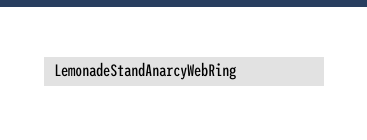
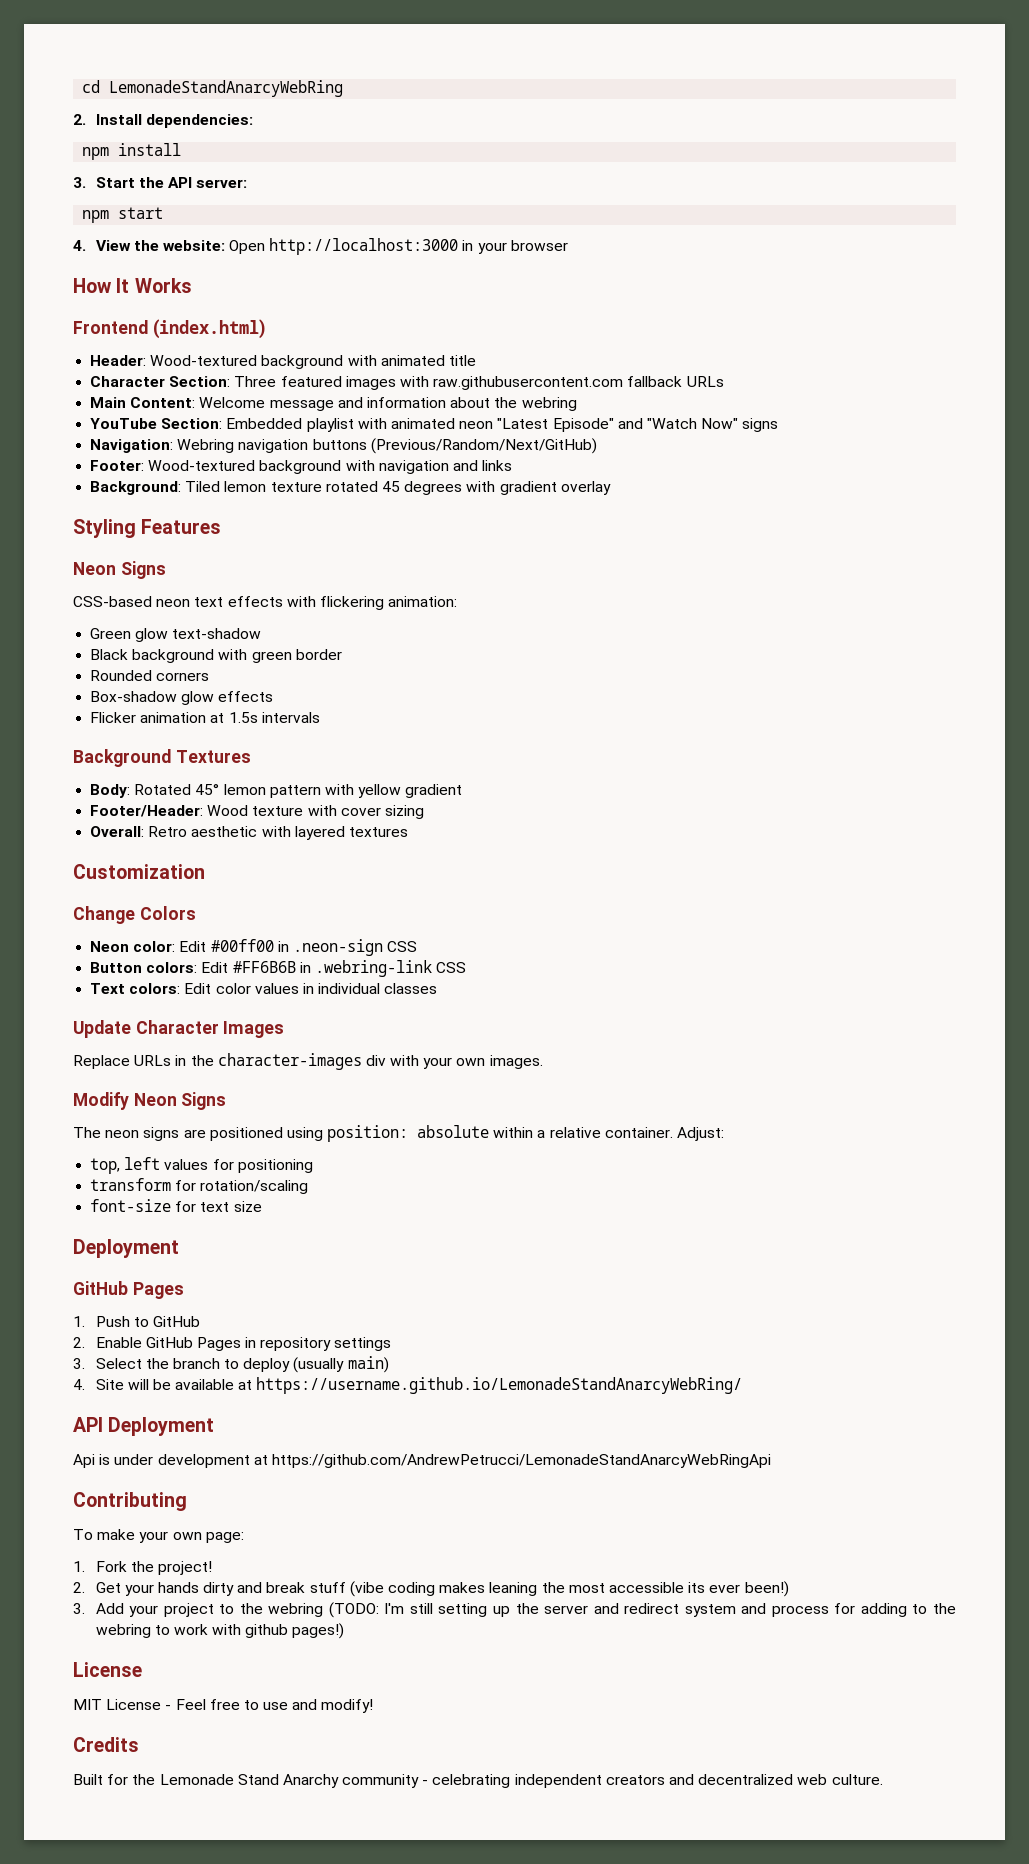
- LemonadeStandAnarcyWebRing
+ cd LemonadeStandAnarcyWebRing
+ 2. Install dependencies:
+ npm install
+ 3. Start the API server:
+ npm start
+ 4. View the website: Open http://localhost:3000 in your browser
+ How It Works
+ Frontend (index.html)
+ Header: Wood-textured background with animated title
+ Character Section: Three featured images with raw.githubusercontent.com fallback URLs
+ Main Content: Welcome message and information about the webring
+ YouTube Section: Embedded playlist with animated neon "Latest Episode" and "Watch Now" signs
+ Navigation: Webring navigation buttons (Previous/Random/Next/GitHub)
+ Footer: Wood-textured background with navigation and links
+ Background: Tiled lemon texture rotated 45 degrees with gradient overlay
+ Styling Features
+ Neon Signs
+ CSS-based neon text effects with flickering animation:
+ Green glow text-shadow
+ Black background with green border
+ Rounded corners
+ Box-shadow glow effects
+ Flicker animation at 1.5s intervals
+ Background Textures
+ Body: Rotated 45° lemon pattern with yellow gradient
+ Footer/Header: Wood texture with cover sizing
+ Overall: Retro aesthetic with layered textures
+ Customization
+ Change Colors
+ Neon color: Edit #00ff00 in .neon-sign CSS
+ Button colors: Edit #FF6B6B in .webring-link CSS
+ Text colors: Edit color values in individual classes
+ Update Character Images
+ Replace URLs in the character-images div with your own images.
+ Modify Neon Signs
+ The neon signs are positioned using position: absolute within a relative container. Adjust:
+ top, left values for positioning
+ transform for rotation/scaling
+ font-size for text size
+ Deployment
+ GitHub Pages
+ 1. Push to GitHub
+ 2. Enable GitHub Pages in repository settings
+ 3. Select the branch to deploy (usually main)
+ 4. Site will be available at https://username.github.io/LemonadeStandAnarcyWebRing/
+ API Deployment
+ Api is under development at https://github.com/AndrewPetrucci/LemonadeStandAnarcyWebRingApi
+ Contributing
+ To make your own page:
+ 1. Fork the project!
+ 2. Get your hands dirty and break stuff (vibe coding makes leaning the most accessible its ever been!)
+ 3. Add your project to the webring (TODO: I'm still setting up the server and redirect system and process for adding to the webring to work with github pages!)
+ License
+ MIT License - Feel free to use and modify!
+ Credits
+ Built for the Lemonade Stand Anarchy community - celebrating independent creators and decentralized web culture.

